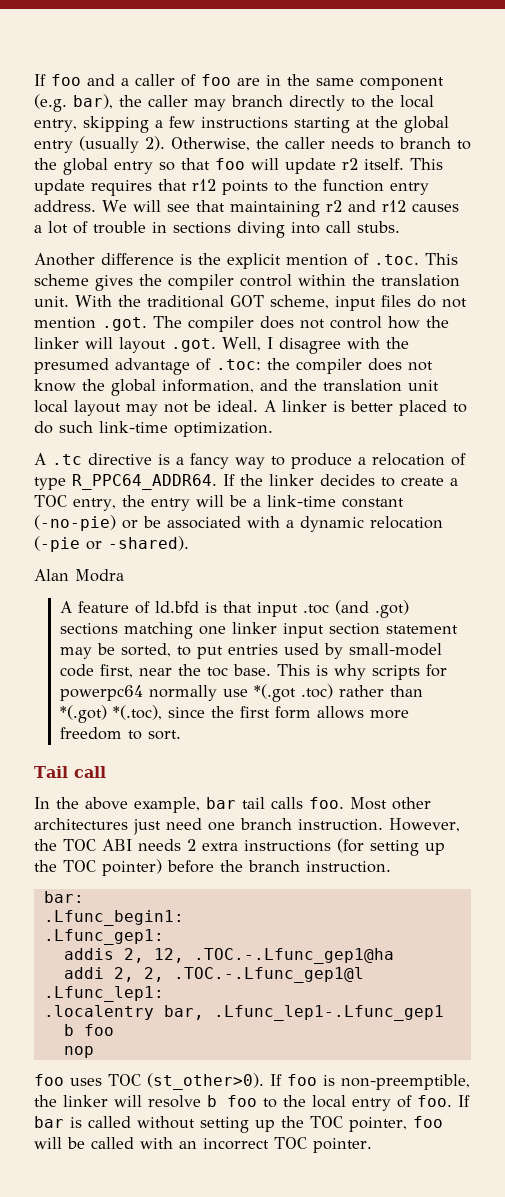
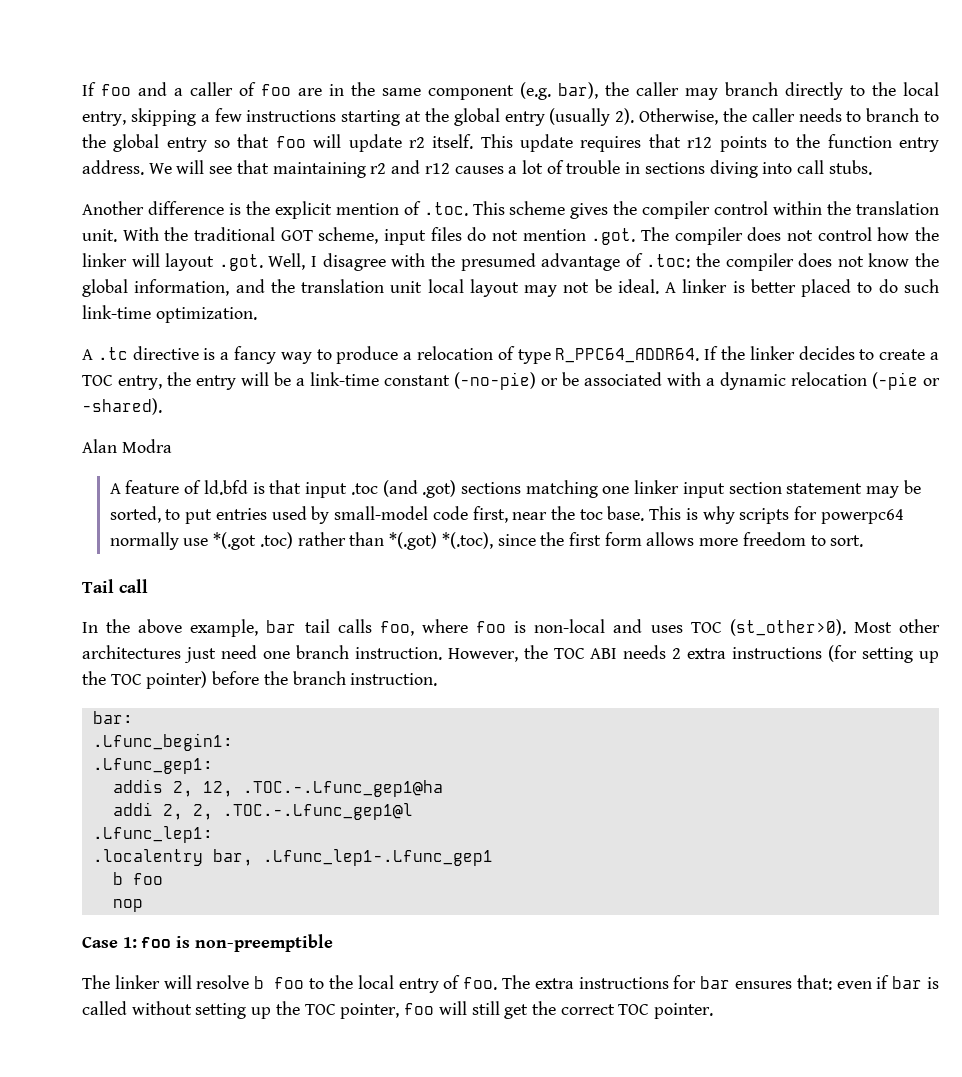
- In the above example, bar tail calls foo.
+ In the above example, bar tail calls foo, where foo is non-local and uses TOC (st_other>0).
- foo uses TOC (st_other>0). If foo is non-preemptible, the linker will resolve b foo to the local entry of foo.
+ Case 1: foo is non-preemptible
+ The linker will resolve b foo to the local entry of foo.
- If bar is called without setting up the TOC pointer, foo will be called with an incorrect TOC pointer.
+ The extra instructions for bar ensures that: even if bar is called without setting up the TOC pointer, foo will still get the correct TOC pointer.

